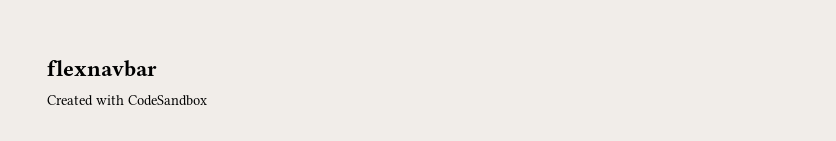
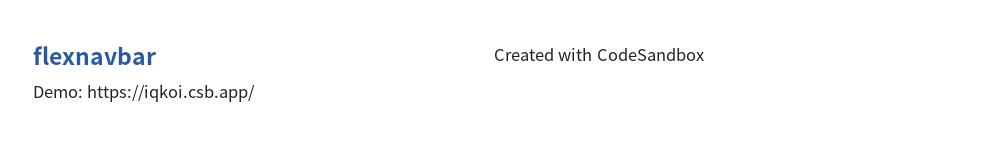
+ Demo: https://iqkoi.csb.app/

